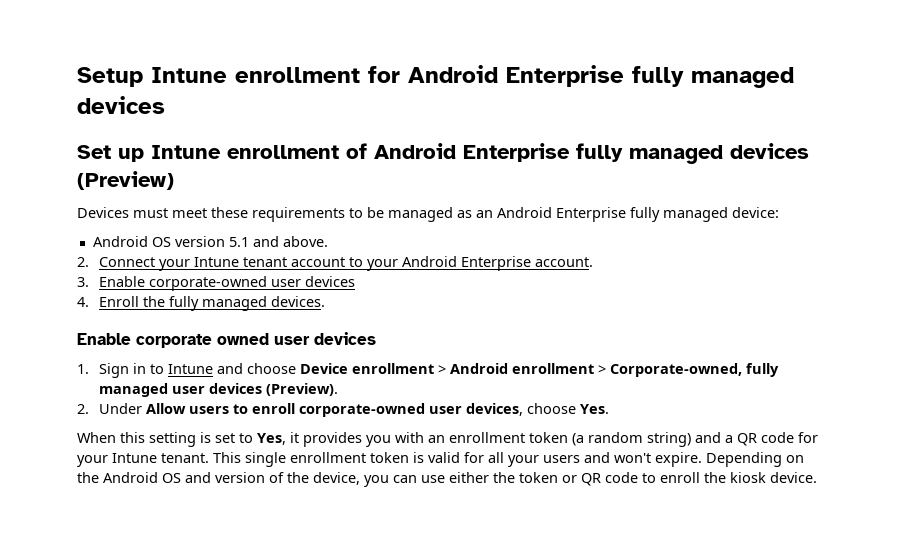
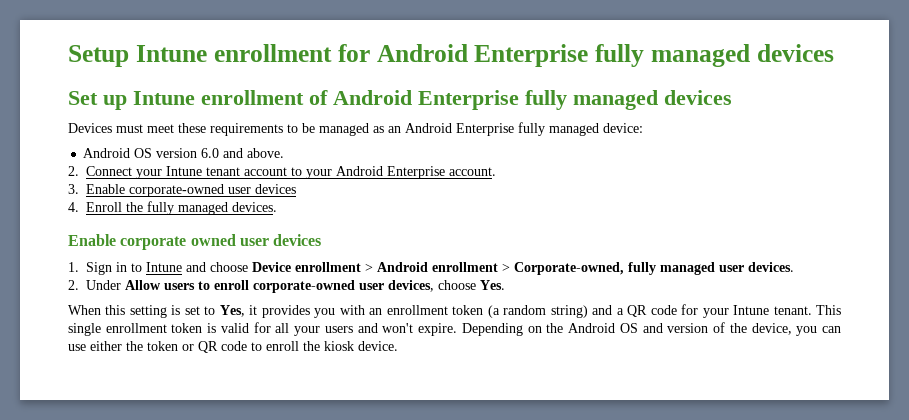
- Set up Intune enrollment of Android Enterprise fully managed devices (Preview)
+ Set up Intune enrollment of Android Enterprise fully managed devices
- Android OS version 5.1 and above.
+ Android OS version 6.0 and above.
- 1. Sign in to Intune and choose Device enrollment > Android enrollment > Corporate-owned, fully managed user devices (Preview).
+ 1. Sign in to Intune and choose Device enrollment > Android enrollment > Corporate-owned, fully managed user devices.

